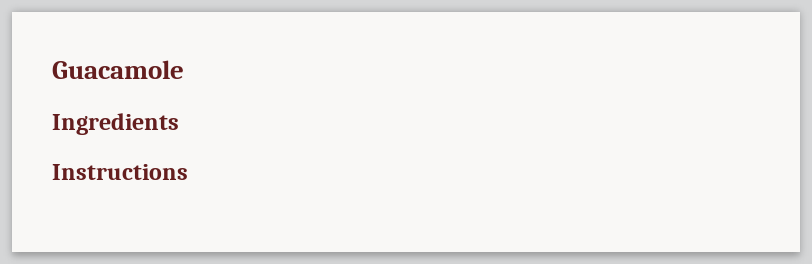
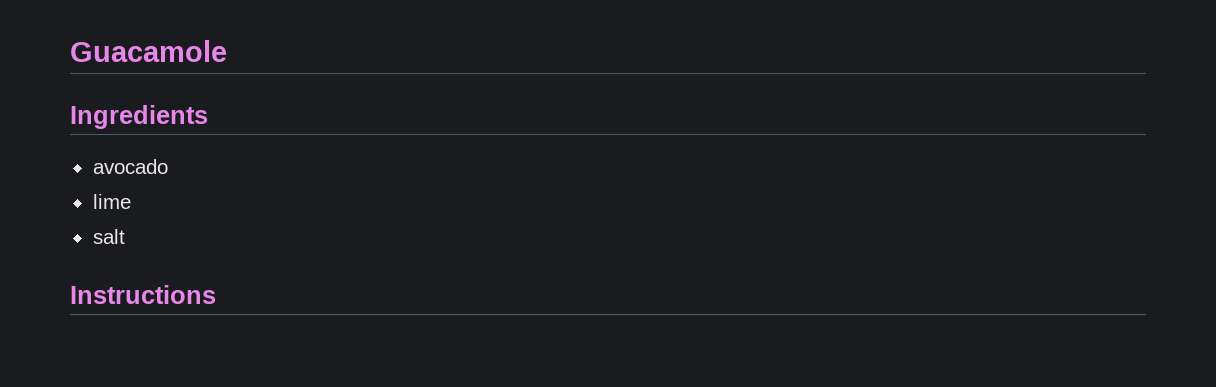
+ avocado
+ lime
+ salt

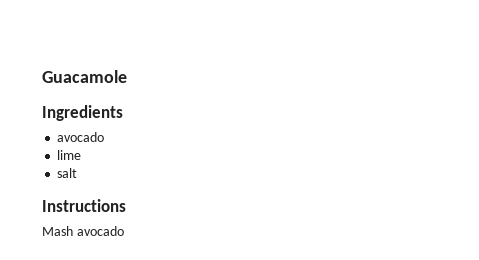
+ Mash avocado

